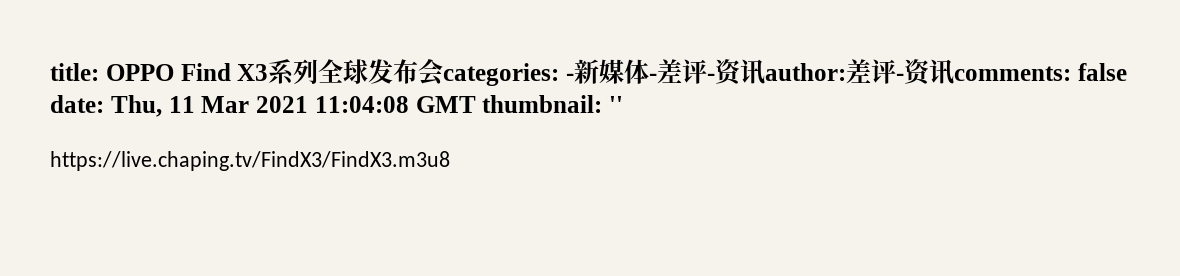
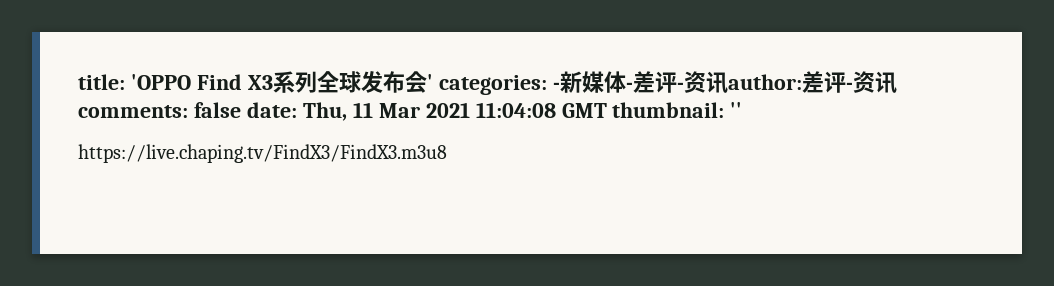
- title: OPPO Find X3系列全球发布会categories: -新媒体-差评-资讯author:差评-资讯comments: false date: Thu, 11 Mar 2021 11:04:08 GMT thumbnail: ''
+ title: 'OPPO Find X3系列全球发布会' categories: -新媒体-差评-资讯author:差评-资讯comments: false date: Thu, 11 Mar 2021 11:04:08 GMT thumbnail: ''

